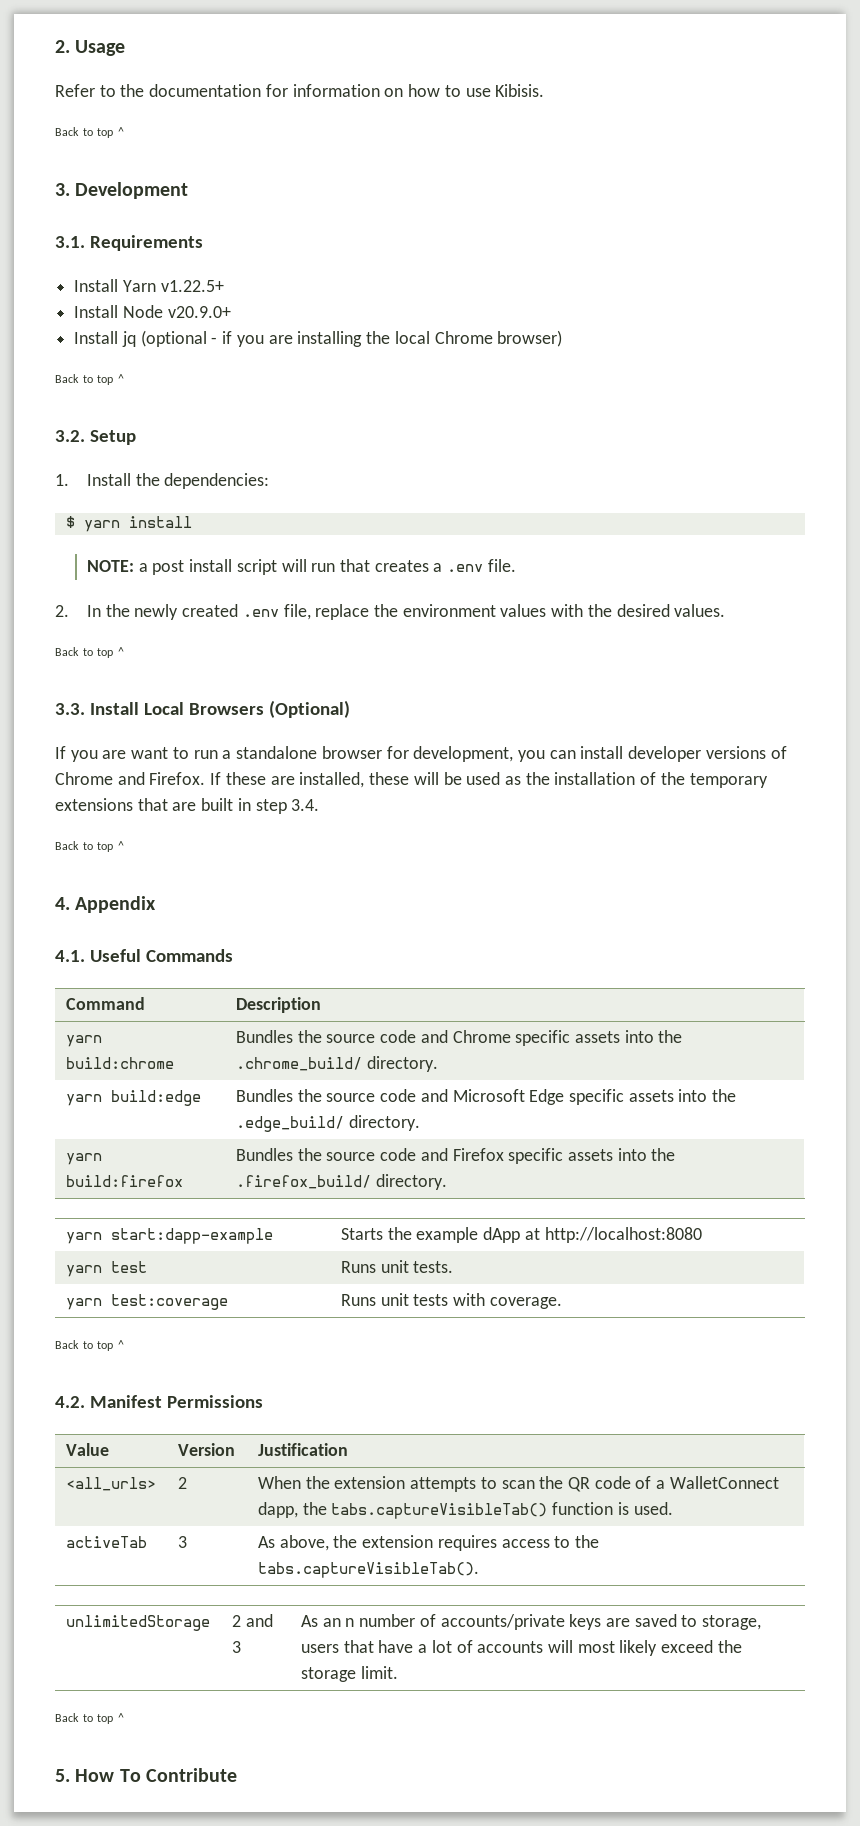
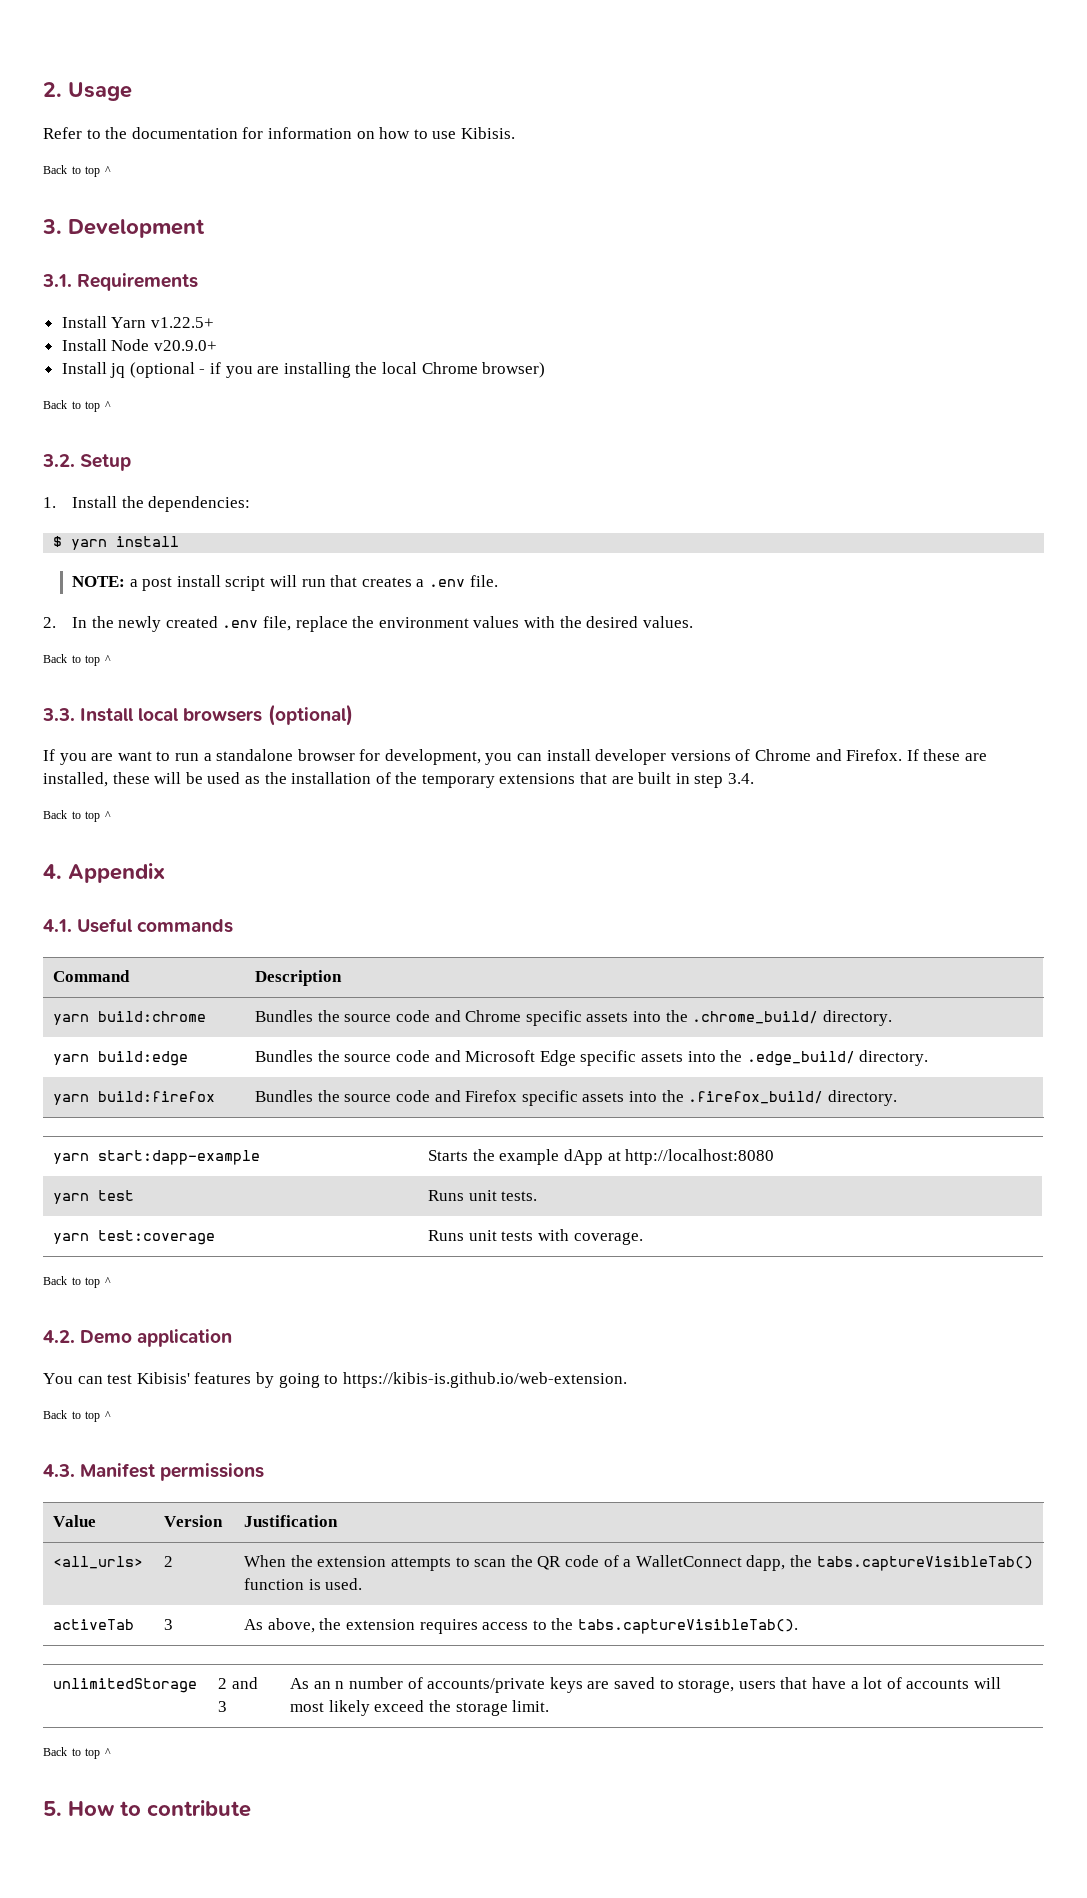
- 3.3. Install Local Browsers (Optional)
+ 3.3. Install local browsers (optional)
- 4.1. Useful Commands
+ 4.1. Useful commands
- 4.2. Manifest Permissions
+ 4.2. Demo application
+ You can test Kibisis' features by going to https://kibis-is.github.io/web-extension.
+ Back to top ^
+ 4.3. Manifest permissions
- 5. How To Contribute
+ 5. How to contribute

